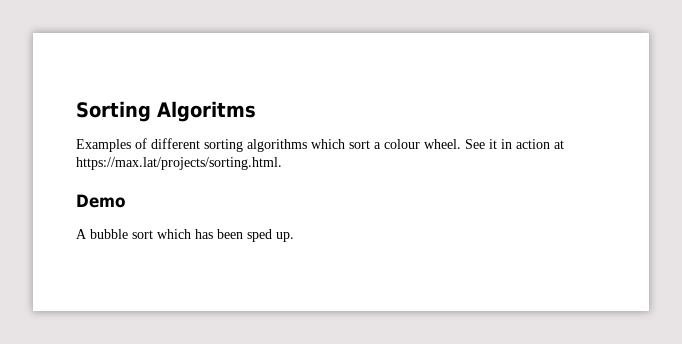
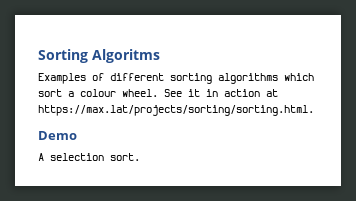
- See it in action at https://max.lat/projects/sorting.html.
+ See it in action at https://max.lat/projects/sorting/sorting.html.
- A bubble sort which has been sped up.
+ A selection sort.

